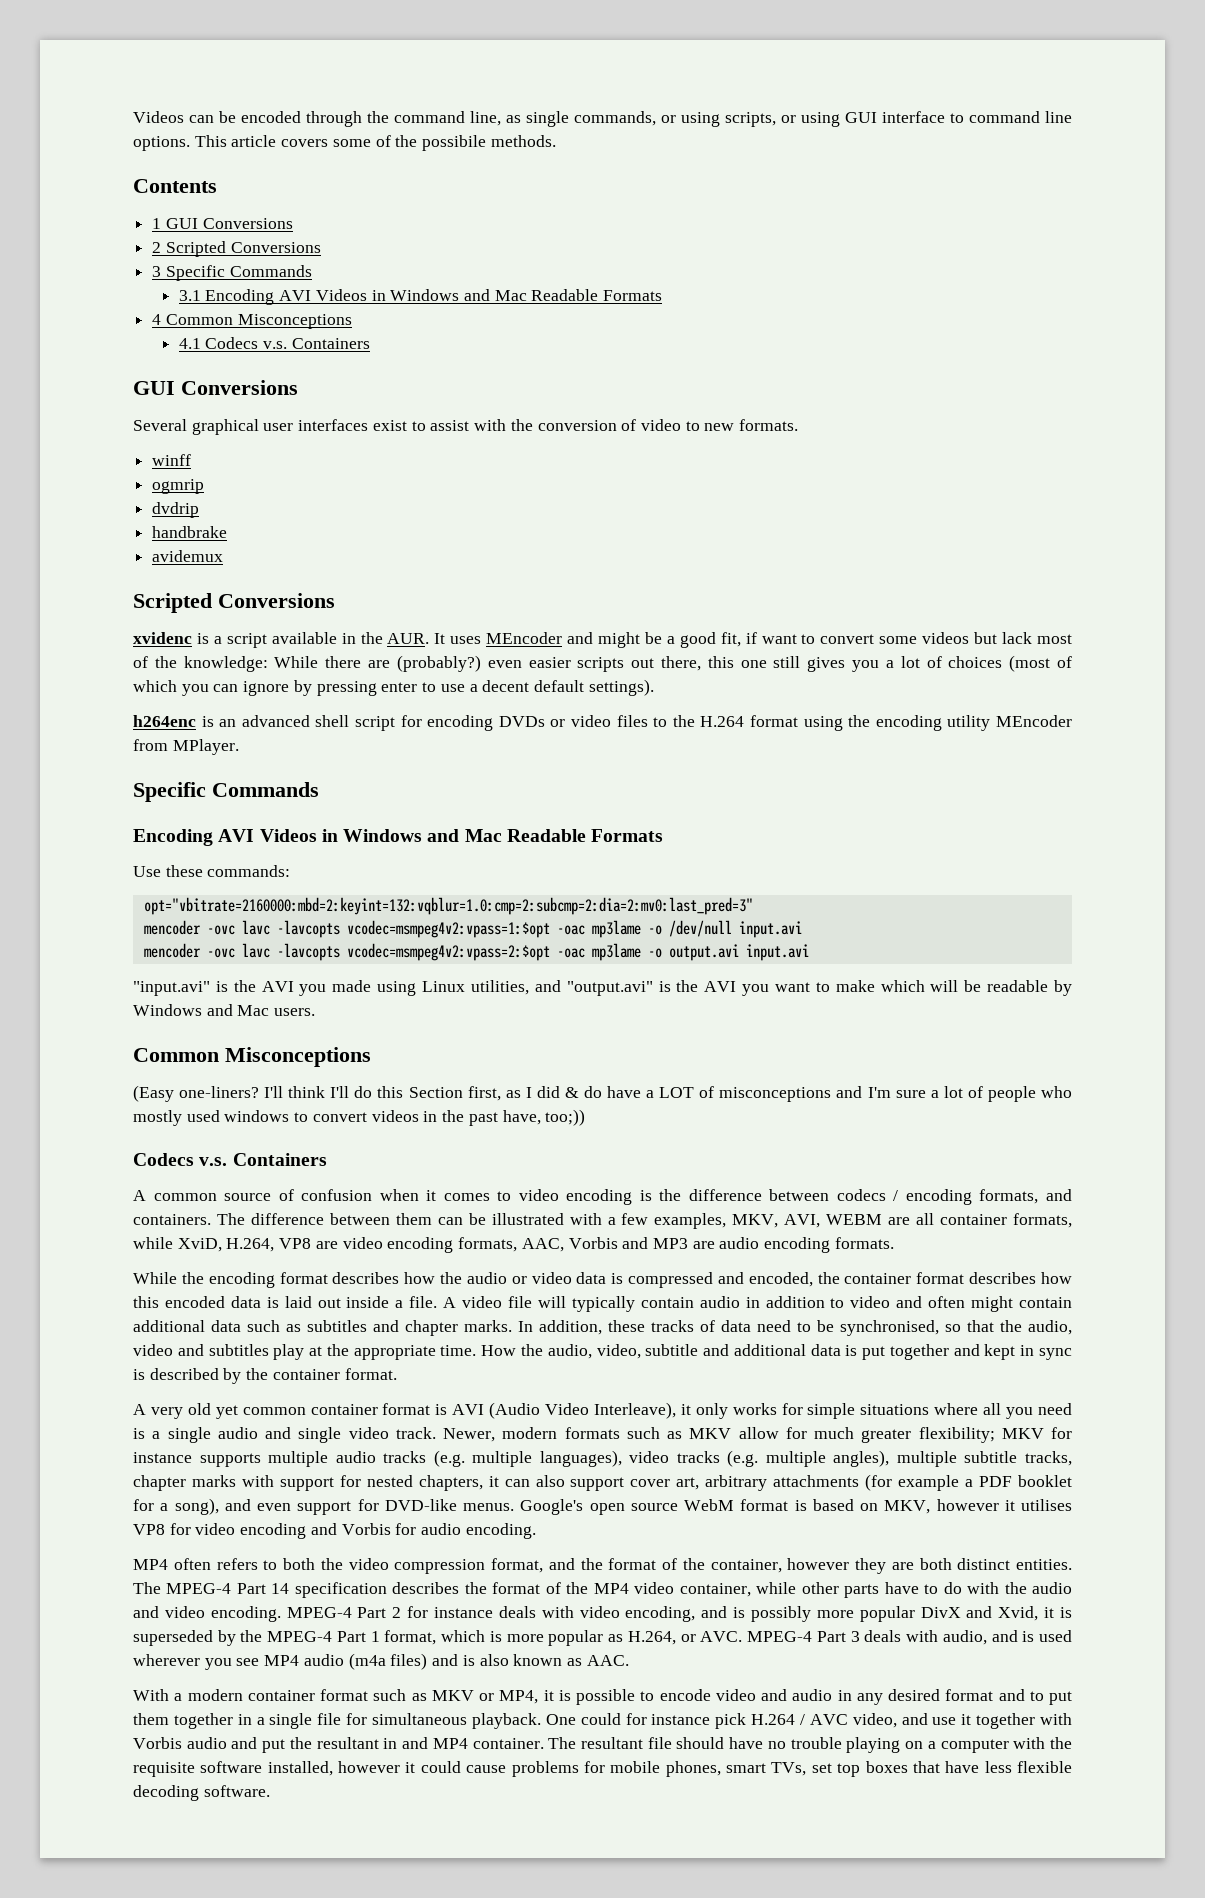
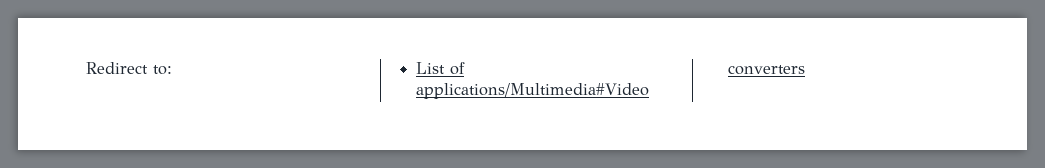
- Videos can be encoded through the command line, as single commands, or using scripts, or using GUI interface to command line options. This article covers some of the possibile methods.
- Contents
- 1 GUI Conversions
- 2 Scripted Conversions
- 3 Specific Commands
- 3.1 Encoding AVI Videos in Windows and Mac Readable Formats
- 4 Common Misconceptions
- 4.1 Codecs v.s. Containers
- GUI Conversions
- Several graphical user interfaces exist to assist with the conversion of video to new formats.
- winff
- ogmrip
- dvdrip
- handbrake
- avidemux
- Scripted Conversions
- xvidenc is a script available in the AUR. It uses MEncoder and might be a good fit, if want to convert some videos but lack most of the knowledge: While there are (probably?) even easier scripts out there, this one still gives you a lot of choices (most of which you can ignore by pressing enter to use a decent default settings).
- h264enc is an advanced shell script for encoding DVDs or video files to the H.264 format using the encoding utility MEncoder from MPlayer.
- Specific Commands
- Encoding AVI Videos in Windows and Mac Readable Formats
- Use these commands:
- opt="vbitrate=2160000:mbd=2:keyint=132:vqblur=1.0:cmp=2:subcmp=2:dia=2:mv0:last_pred=3"
- mencoder -ovc lavc -lavcopts vcodec=msmpeg4v2:vpass=1:$opt -oac mp3lame -o /dev/null input.avi
- mencoder -ovc lavc -lavcopts vcodec=msmpeg4v2:vpass=2:$opt -oac mp3lame -o output.avi input.avi
- "input.avi" is the AVI you made using Linux utilities, and "output.avi" is the AVI you want to make which will be readable by Windows and Mac users.
- Common Misconceptions
- (Easy one-liners? I'll think I'll do this Section first, as I did & do have a LOT of misconceptions and I'm sure a lot of people who mostly used windows to convert videos in the past have, too;))
- Codecs v.s. Containers
- A common source of confusion when it comes to video encoding is the difference between codecs / encoding formats, and containers. The difference between them can be illustrated with a few examples, MKV, AVI, WEBM are all container formats, while XviD, H.264, VP8 are video encoding formats, AAC, Vorbis and MP3 are audio encoding formats.
- While the encoding format describes how the audio or video data is compressed and encoded, the container format describes how this encoded data is laid out inside a file. A video file will typically contain audio in addition to video and often might contain additional data such as subtitles and chapter marks. In addition, these tracks of data need to be synchronised, so that the audio, video and subtitles play at the appropriate time. How the audio, video, subtitle and additional data is put together and kept in sync is described by the container format.
- A very old yet common container format is AVI (Audio Video Interleave), it only works for simple situations where all you need is a single audio and single video track. Newer, modern formats such as MKV allow for much greater flexibility; MKV for instance supports multiple audio tracks (e.g. multiple languages), video tracks (e.g. multiple angles), multiple subtitle tracks, chapter marks with support for nested chapters, it can also support cover art, arbitrary attachments (for example a PDF booklet for a song), and even support for DVD-like menus. Google's open source WebM format is based on MKV, however it utilises VP8 for video encoding and Vorbis for audio encoding.
- MP4 often refers to both the video compression format, and the format of the container, however they are both distinct entities. The MPEG-4 Part 14 specification describes the format of the MP4 video container, while other parts have to do with the audio and video encoding. MPEG-4 Part 2 for instance deals with video encoding, and is possibly more popular DivX and Xvid, it is superseded by the MPEG-4 Part 1 format, which is more popular as H.264, or AVC. MPEG-4 Part 3 deals with audio, and is used wherever you see MP4 audio (m4a files) and is also known as AAC.
- With a modern container format such as MKV or MP4, it is possible to encode video and audio in any desired format and to put them together in a single file for simultaneous playback. One could for instance pick H.264 / AVC video, and use it together with Vorbis audio and put the resultant in and MP4 container. The resultant file should have no trouble playing on a computer with the requisite software installed, however it could cause problems for mobile phones, smart TVs, set top boxes that have less flexible decoding software.
+ Redirect to:
+ List of applications/Multimedia#Video converters

